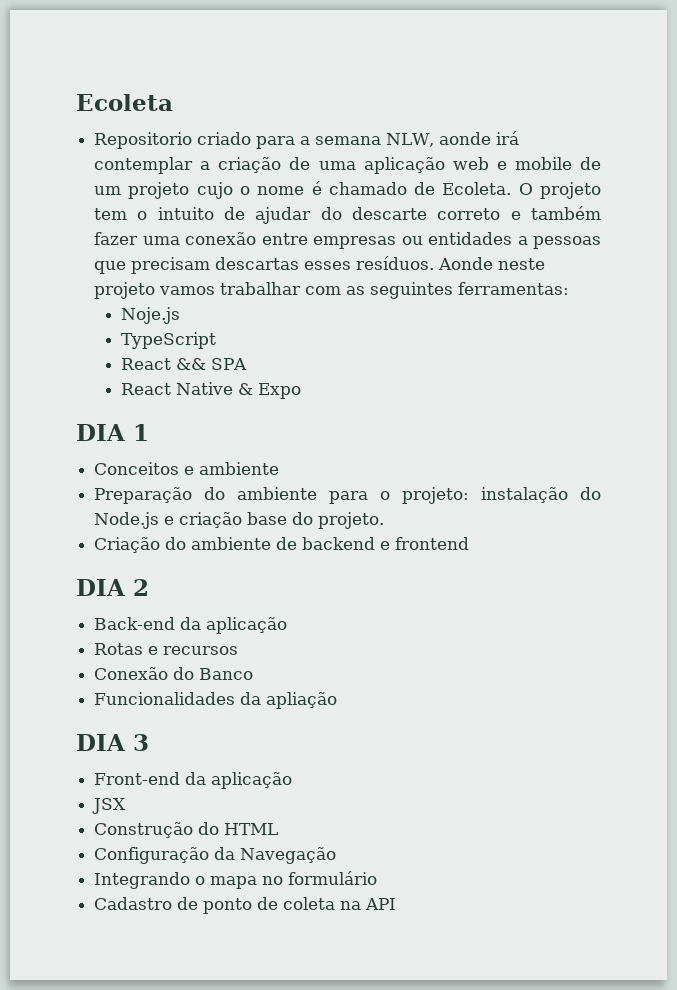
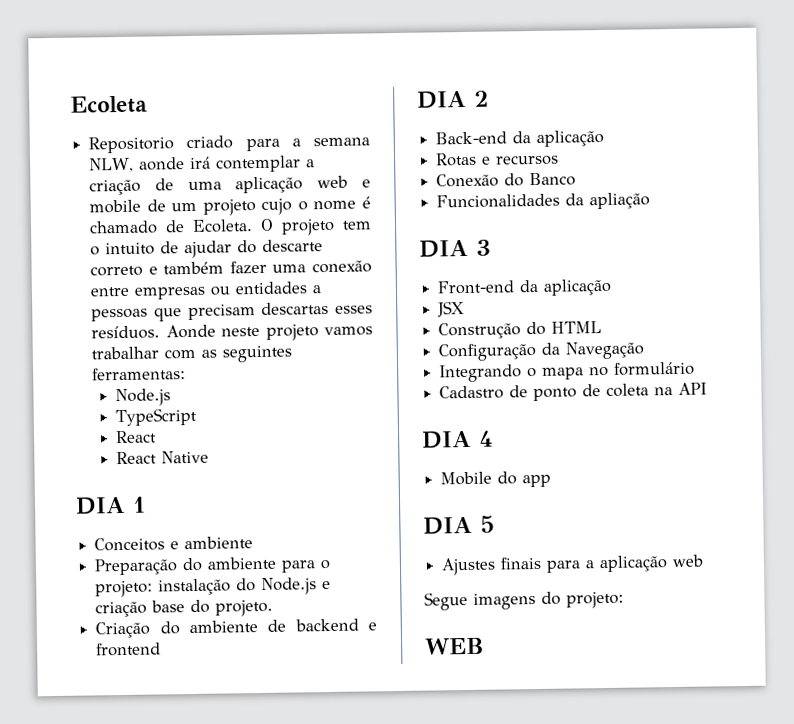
  Aonde neste projeto vamos trabalhar com as seguintes ferramentas:
- Noje.js
+ Node.js
  TypeScript
- React && SPA
+ React
- React Native & Expo
+ React Native
+ DIA 4
+ Mobile do app
+ DIA 5
+ Ajustes finais para a aplicação web
+ Segue imagens do projeto:
+ WEB

